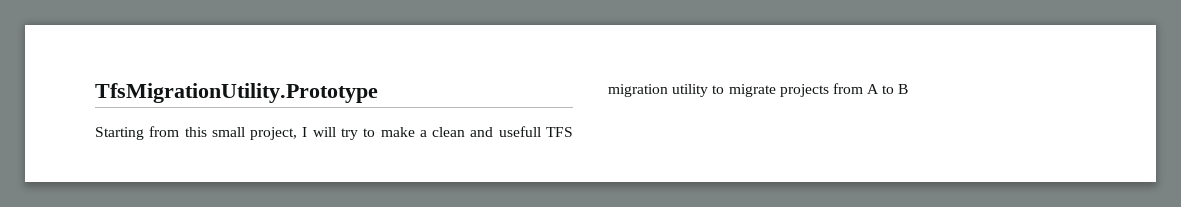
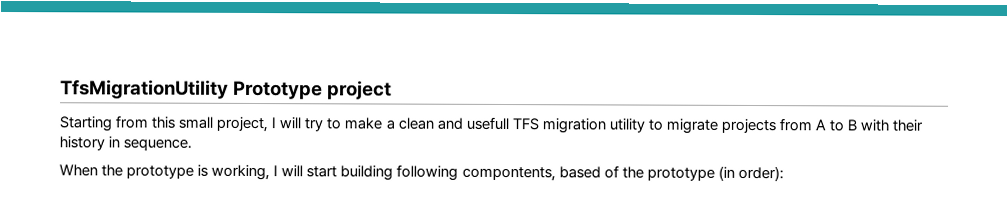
- TfsMigrationUtility.Prototype
+ TfsMigrationUtility Prototype project
- Starting from this small project, I will try to make a clean and usefull TFS migration utility to migrate projects from A to B
+ Starting from this small project, I will try to make a clean and usefull TFS migration utility to migrate projects from A to B with their history in sequence.
+ When the prototype is working, I will start building following compontents, based of the prototype (in order):

